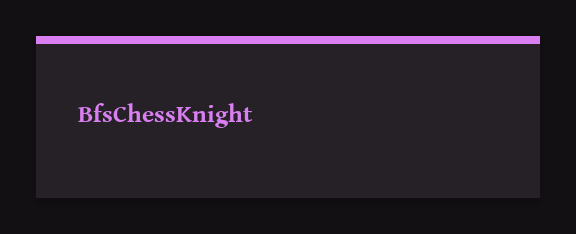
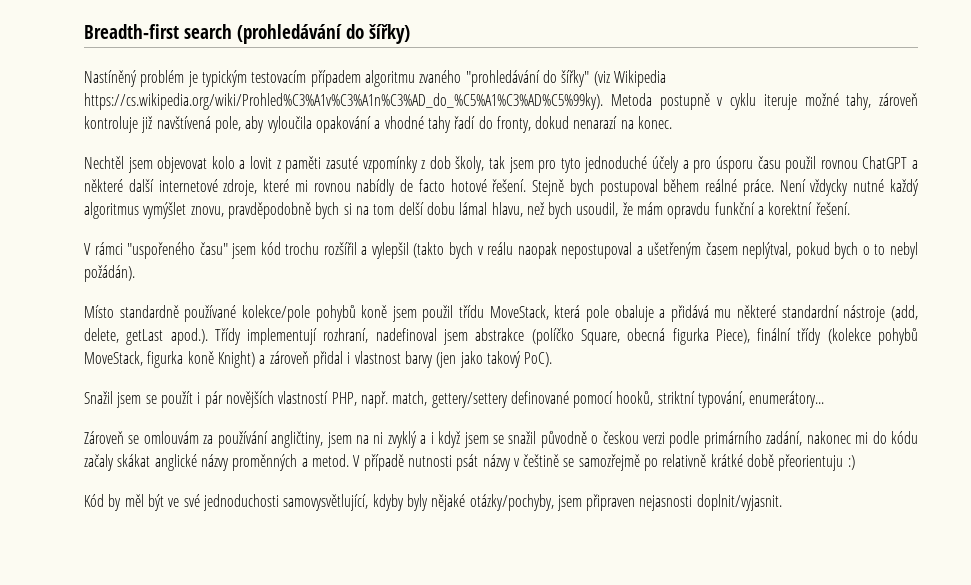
- BfsChessKnight
+ Breadth-first search (prohledávání do šířky)
+ Nastíněný problém je typickým testovacím případem algoritmu zvaného "prohledávání do šířky" (viz Wikipedia https://cs.wikipedia.org/wiki/Prohled%C3%A1v%C3%A1n%C3%AD_do_%C5%A1%C3%AD%C5%99ky). Metoda postupně v cyklu iteruje možné tahy, zároveň kontroluje již navštívená pole, aby vyloučila opakování a vhodné tahy řadí do fronty, dokud nenarazí na konec.
+ Nechtěl jsem objevovat kolo a lovit z paměti zasuté vzpomínky z dob školy, tak jsem pro tyto jednoduché účely a pro úsporu času použil rovnou ChatGPT a některé další internetové zdroje, které mi rovnou nabídly de facto hotové řešení. Stejně bych postupoval během reálné práce. Není vždycky nutné každý algoritmus vymýšlet znovu, pravděpodobně bych si na tom delší dobu lámal hlavu, než bych usoudil, že mám opravdu funkční a korektní řešení.
+ V rámci "uspořeného času" jsem kód trochu rozšířil a vylepšil (takto bych v reálu naopak nepostupoval a ušetřeným časem neplýtval, pokud bych o to nebyl požádán).
+ Místo standardně používané kolekce/pole pohybů koně jsem použil třídu MoveStack, která pole obaluje a přidává mu některé standardní nástroje (add, delete, getLast apod.). Třídy implementují rozhraní, nadefinoval jsem abstrakce (políčko Square, obecná figurka Piece), finální třídy (kolekce pohybů MoveStack, figurka koně Knight) a zároveň přidal i vlastnost barvy (jen jako takový PoC).
+ Snažil jsem se použít i pár novějších vlastností PHP, např. match, gettery/settery definované pomocí hooků, striktní typování, enumerátory...
+ Zároveň se omlouvám za používání angličtiny, jsem na ni zvyklý a i když jsem se snažil původně o českou verzi podle primárního zadání, nakonec mi do kódu začaly skákat anglické názvy proměnných a metod. V případě nutnosti psát názvy v češtině se samozřejmě po relativně krátké době přeorientuju :)
+ Kód by měl být ve své jednoduchosti samovysvětlující, kdyby byly nějaké otázky/pochyby, jsem připraven nejasnosti doplnit/vyjasnit.

